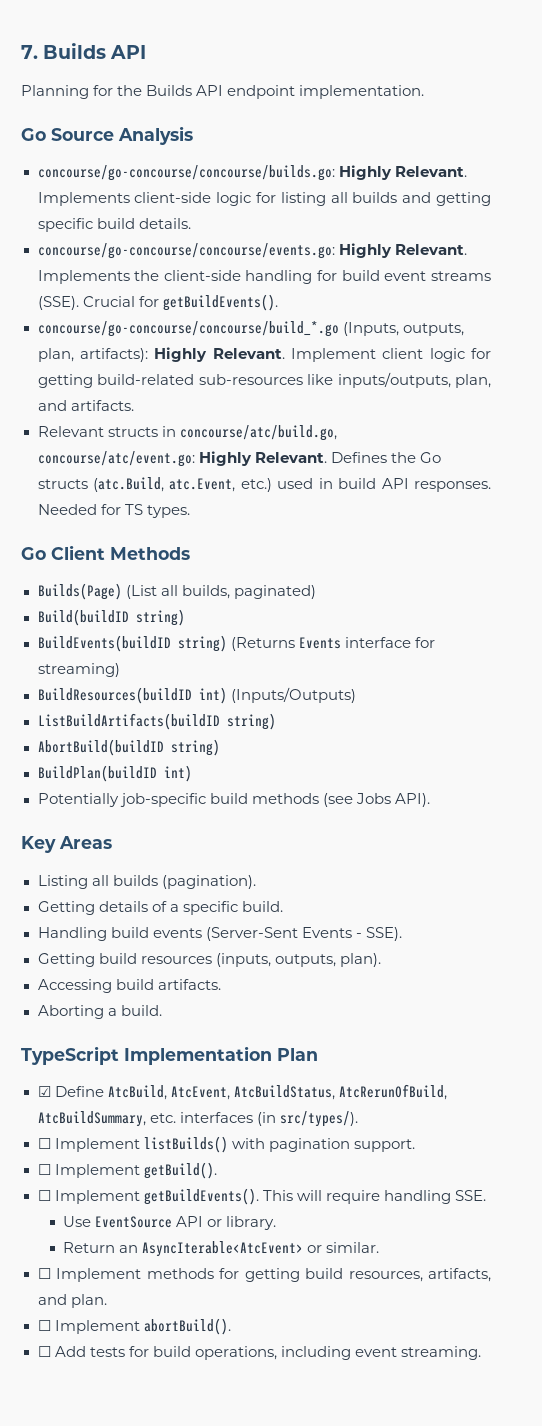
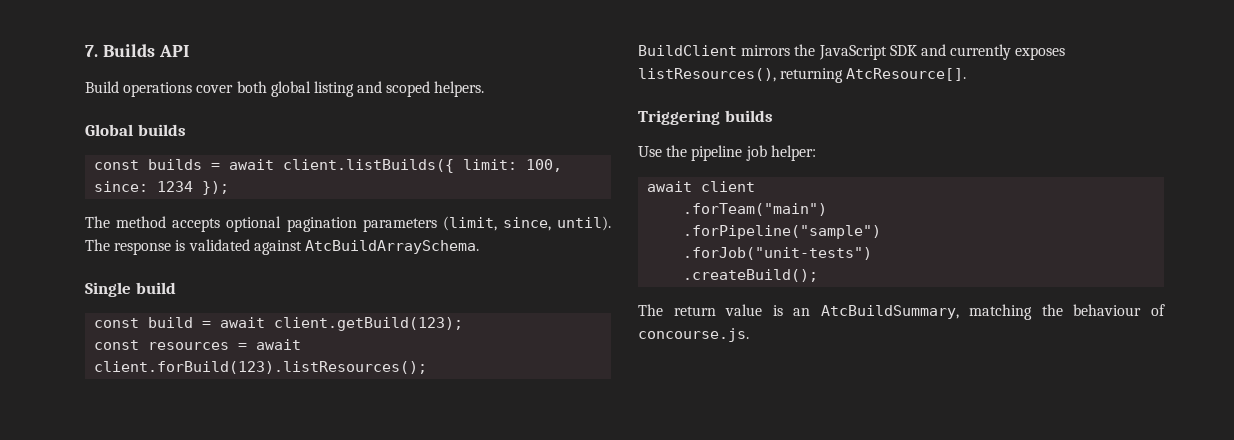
- Planning for the Builds API endpoint implementation.
- Go Source Analysis
- concourse/go-concourse/concourse/builds.go: Highly Relevant. Implements client-side logic for listing all builds and getting specific build details.
- concourse/go-concourse/concourse/events.go: Highly Relevant. Implements the client-side handling for build event streams (SSE). Crucial for getBuildEvents().
- concourse/go-concourse/concourse/build_*.go (Inputs, outputs, plan, artifacts): Highly Relevant. Implement client logic for getting build-related sub-resources like inputs/outputs, plan, and artifacts.
- Relevant structs in concourse/atc/build.go, concourse/atc/event.go: Highly Relevant. Defines the Go structs (atc.Build, atc.Event, etc.) used in build API responses. Needed for TS types.
- Go Client Methods
- Builds(Page) (List all builds, paginated)
- Build(buildID string)
- BuildEvents(buildID string) (Returns Events interface for streaming)
- BuildResources(buildID int) (Inputs/Outputs)
- ListBuildArtifacts(buildID string)
- AbortBuild(buildID string)
- BuildPlan(buildID int)
- Potentially job-specific build methods (see Jobs API).
- Key Areas
- Listing all builds (pagination).
- Getting details of a specific build.
- Handling build events (Server-Sent Events - SSE).
- Getting build resources (inputs, outputs, plan).
- Accessing build artifacts.
- Aborting a build.
- TypeScript Implementation Plan
- ☑ Define AtcBuild, AtcEvent, AtcBuildStatus, AtcRerunOfBuild, AtcBuildSummary, etc. interfaces (in src/types/).
- ☐ Implement listBuilds() with pagination support.
- ☐ Implement getBuild().
- ☐ Implement getBuildEvents(). This will require handling SSE.
- Use EventSource API or library.
- Return an AsyncIterable<AtcEvent> or similar.
- ☐ Implement methods for getting build resources, artifacts, and plan.
- ☐ Implement abortBuild().
- ☐ Add tests for build operations, including event streaming.
+ Build operations cover both global listing and scoped helpers.
+ Global builds
+ const builds = await client.listBuilds({ limit: 100, since: 1234 });
+ The method accepts optional pagination parameters (limit, since, until). The response is validated against AtcBuildArraySchema.
+ Single build
+ const build = await client.getBuild(123);
+ const resources = await client.forBuild(123).listResources();
+ BuildClient mirrors the JavaScript SDK and currently exposes listResources(), returning AtcResource[].
+ Triggering builds
+ Use the pipeline job helper:
+ await client
+ .forTeam("main")
+ .forPipeline("sample")
+ .forJob("unit-tests")
+ .createBuild();
+ The return value is an AtcBuildSummary, matching the behaviour of concourse.js.

